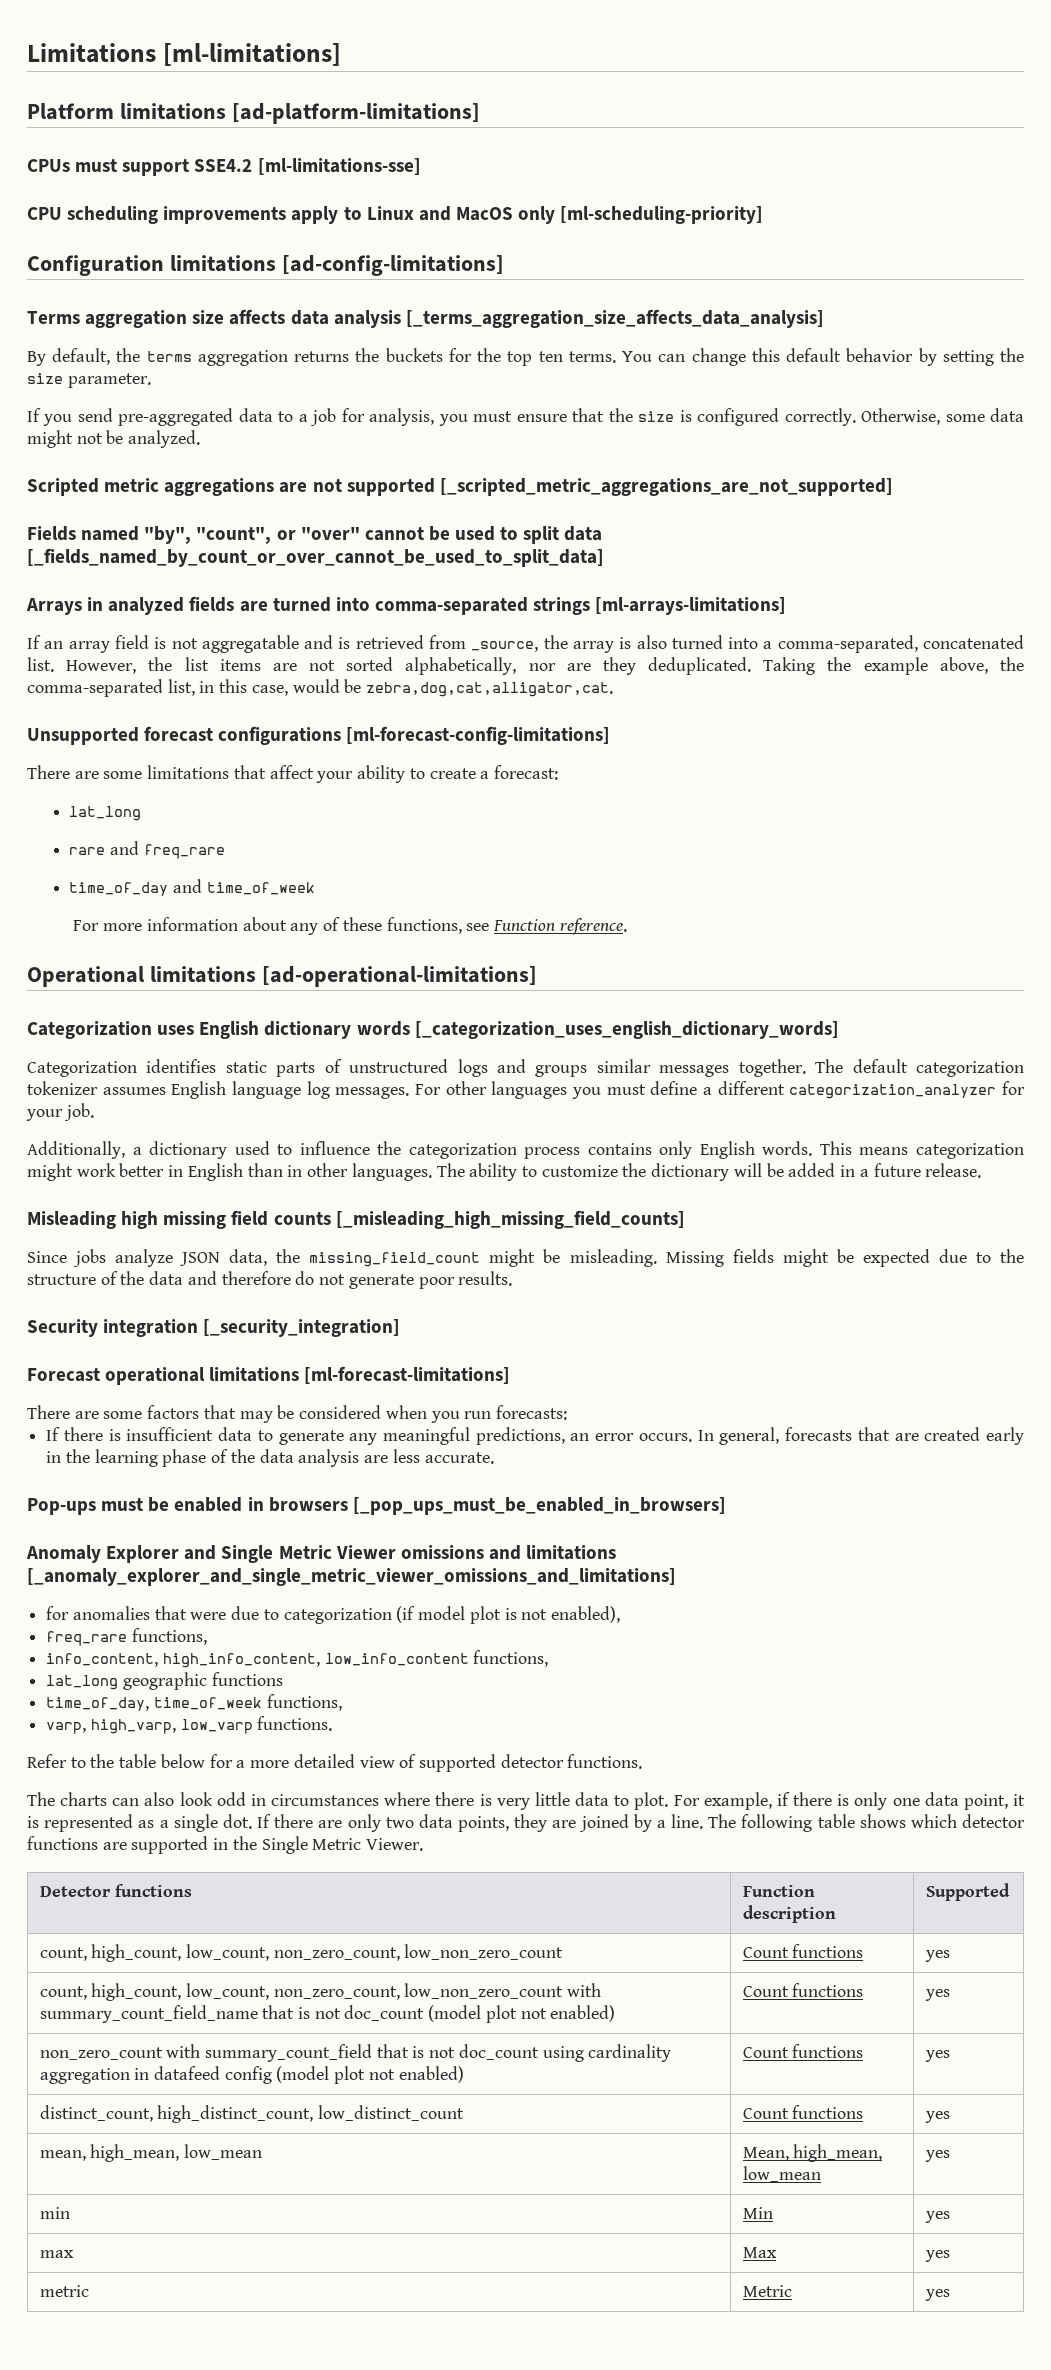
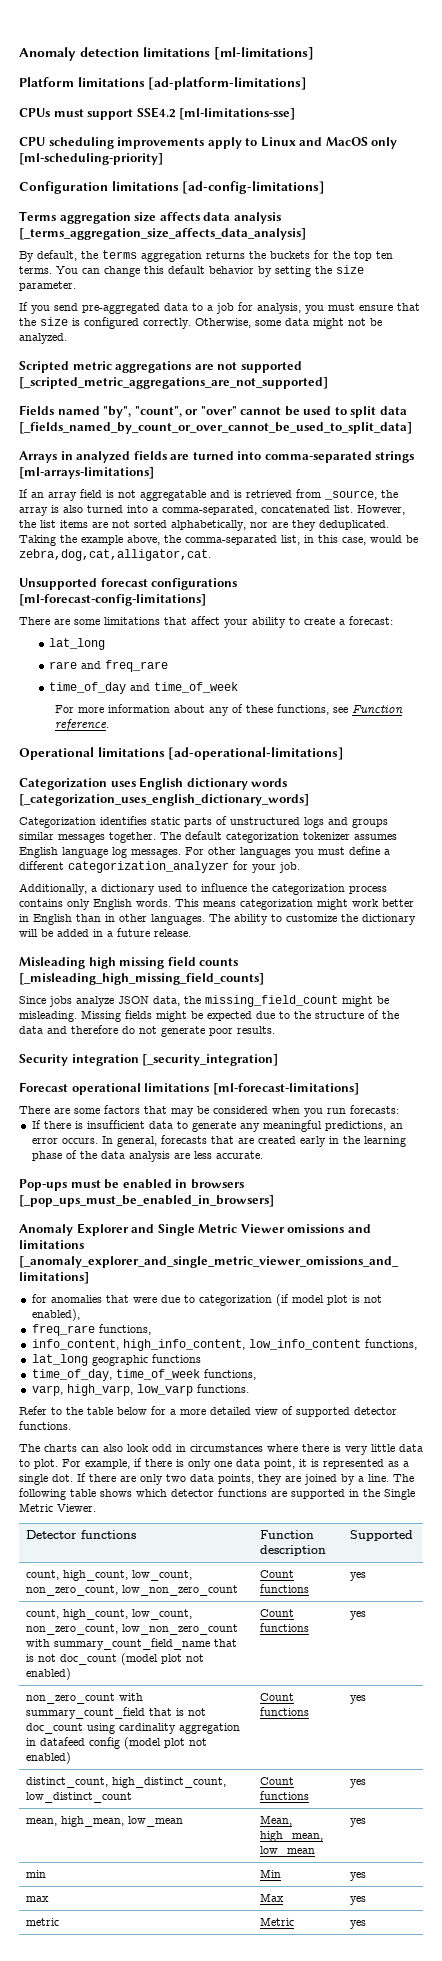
- Limitations [ml-limitations]
+ Anomaly detection limitations [ml-limitations]

